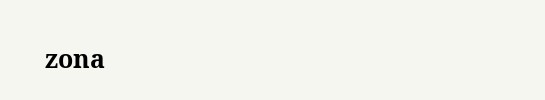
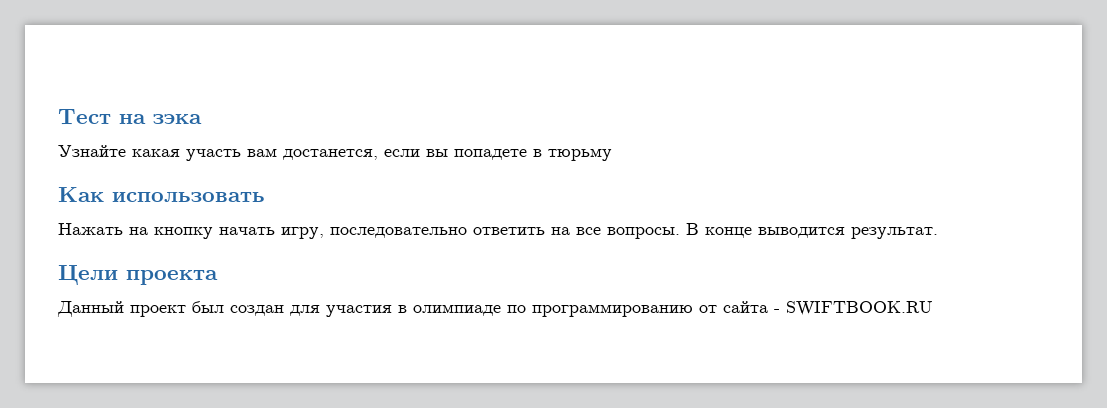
- zona
+ Тест на зэка
+ Узнайте какая участь вам достанется, если вы попадете в тюрьму
+ Как использовать
+ Нажать на кнопку начать игру, последовательно ответить на все вопросы. В конце выводится результат.
+ Цели проекта
+ Данный проект был создан для участия в олимпиаде по программированию от сайта - SWIFTBOOK.RU

